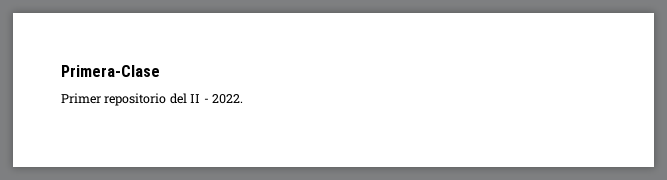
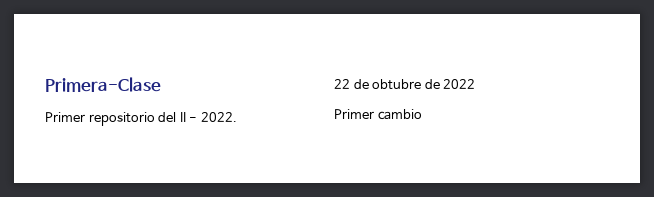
+ 22 de obtubre de 2022
+ Primer cambio

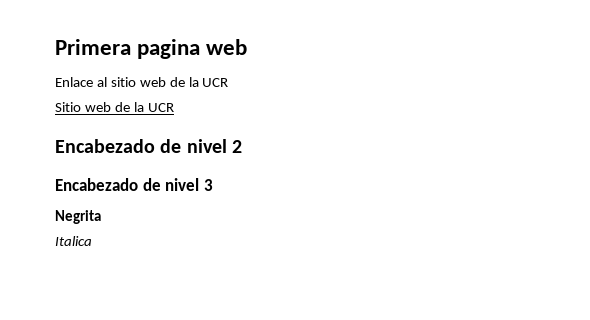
- Primera-Clase
- Primer repositorio del II - 2022.
- 22 de obtubre de 2022
- Primer cambio
+ Primera pagina web
+ Enlace al sitio web de la UCR
+ Sitio web de la UCR
+ Encabezado de nivel 2
+ Encabezado de nivel 3
+ Negrita
+ Italica

